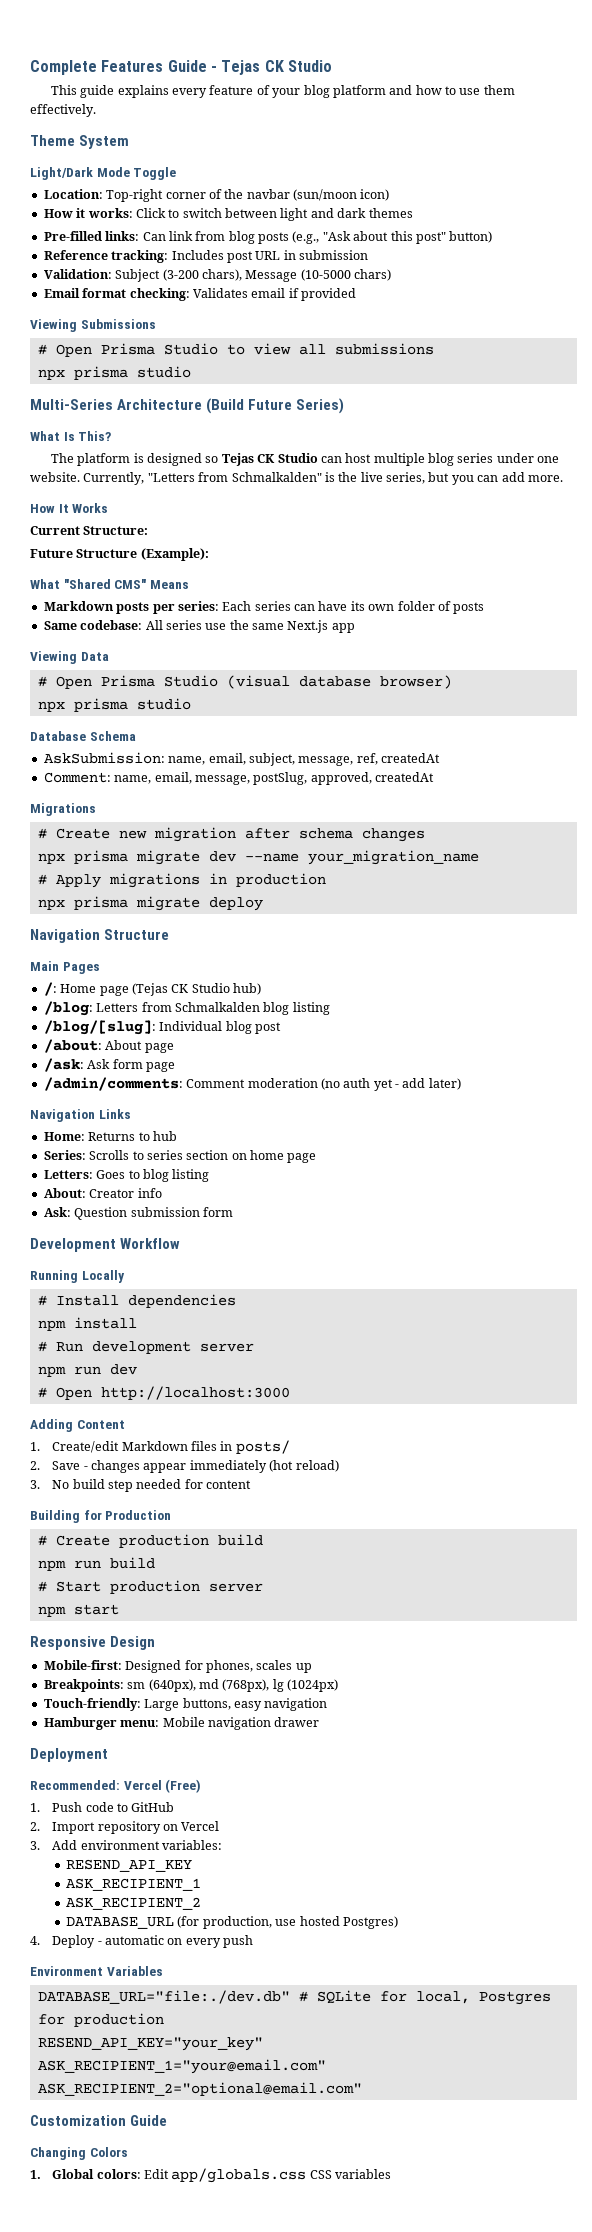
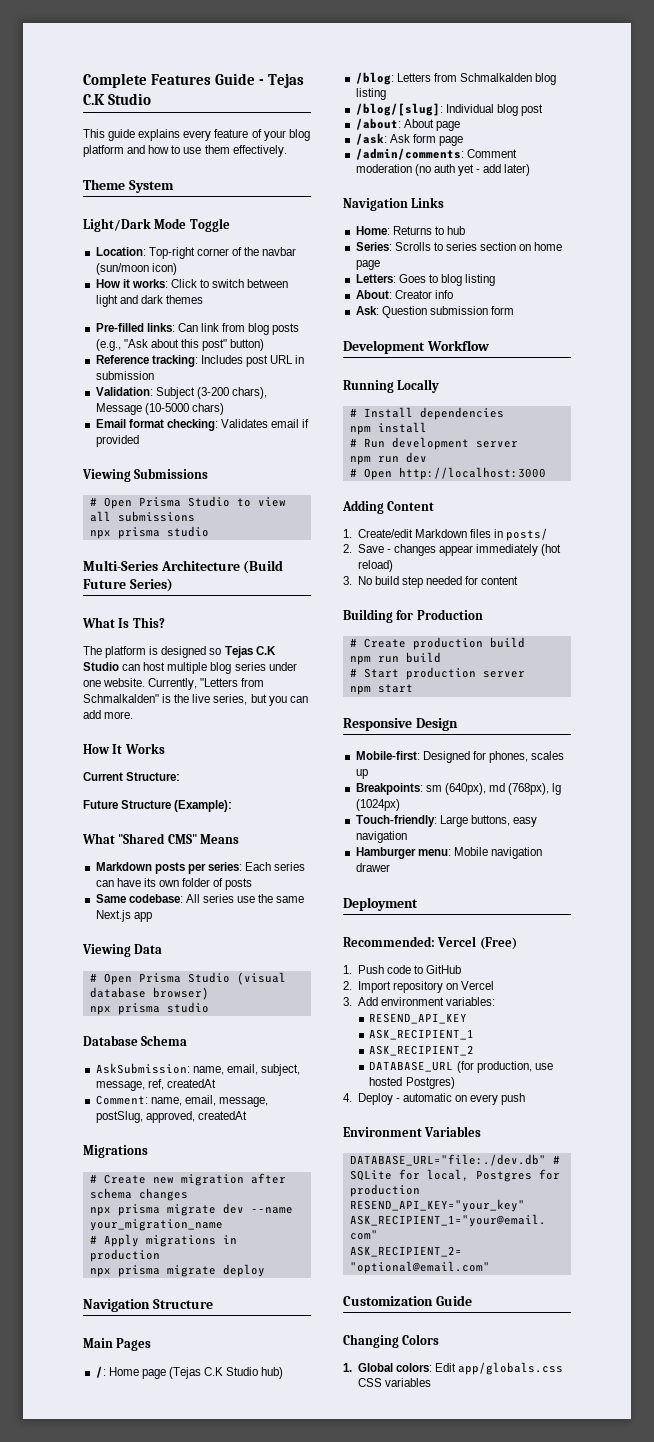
- Complete Features Guide - Tejas CK Studio
+ Complete Features Guide - Tejas C.K Studio
- The platform is designed so Tejas CK Studio can host multiple blog series under one website.
+ The platform is designed so Tejas C.K Studio can host multiple blog series under one website.
- /: Home page (Tejas CK Studio hub)
+ /: Home page (Tejas C.K Studio hub)

